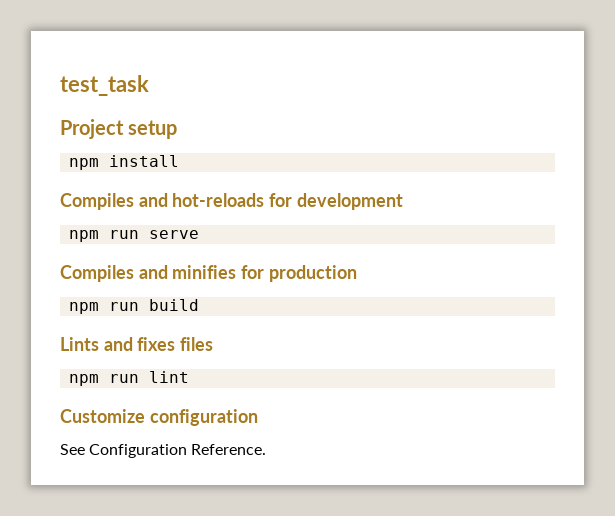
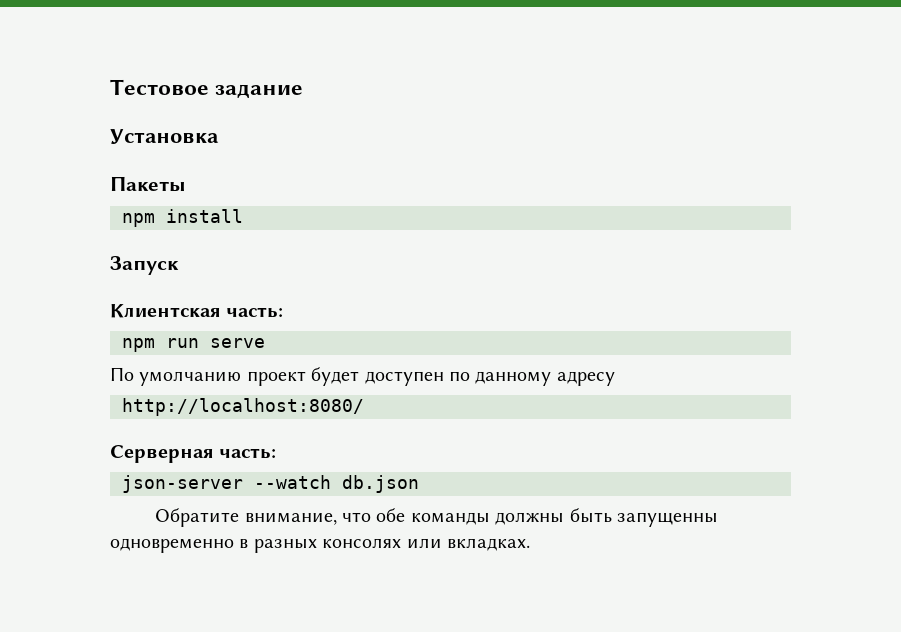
- test_task
- Project setup
+ Тестовое задание
+ Установка
+ Пакеты
  npm install
- Compiles and hot-reloads for development
+ Запуск
+ Клиентская часть:
  npm run serve
- Compiles and minifies for production
- npm run build
- Lints and fixes files
- npm run lint
- Customize configuration
- See Configuration Reference.
+ По умолчанию проект будет доступен по данному адресу
+ http://localhost:8080/
+ Серверная часть:
+ json-server --watch db.json
+ Обратите внимание, что обе команды должны быть запущенны одновременно в разных консолях или вкладках.

